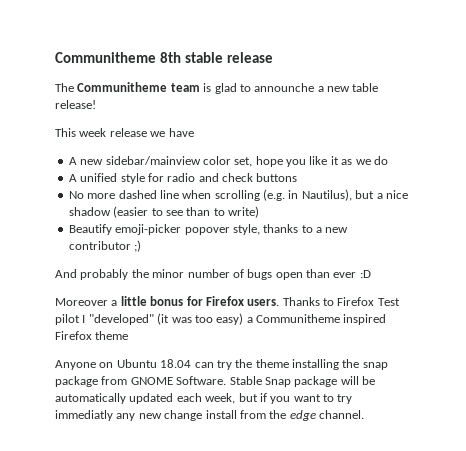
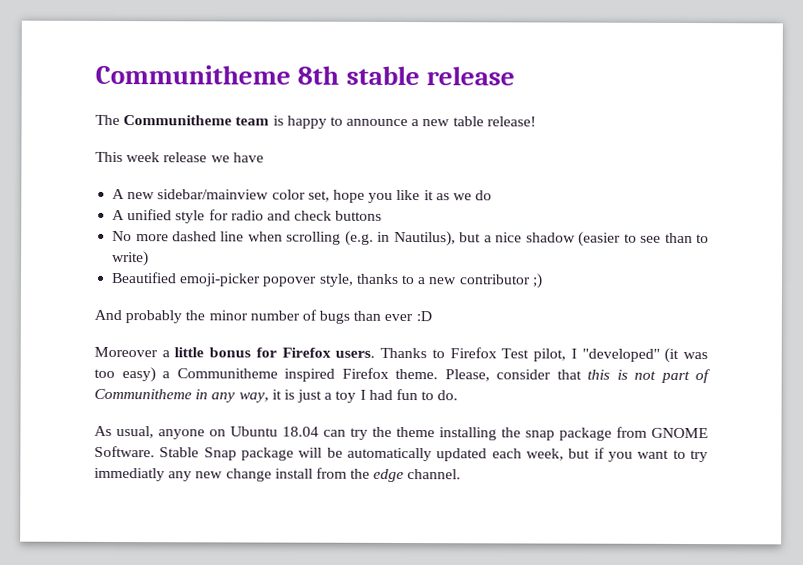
- The Communitheme team is glad to announche a new table release!
+ The Communitheme team is happy to announce a new table release!
- Beautify emoji-picker popover style, thanks to a new contributor ;)
+ Beautified emoji-picker popover style, thanks to a new contributor ;)
- And probably the minor number of bugs open than ever :D
+ And probably the minor number of bugs than ever :D
- Thanks to Firefox Test pilot I "developed" (it was too easy) a Communitheme inspired Firefox theme
- Anyone on Ubuntu 18.04 can try the theme installing the snap package from GNOME Software.
+ Thanks to Firefox Test pilot, I "developed" (it was too easy) a Communitheme inspired Firefox theme. Please, consider that this is not part of Communitheme in any way, it is just a toy I had fun to do.
+ As usual, anyone on Ubuntu 18.04 can try the theme installing the snap package from GNOME Software.

